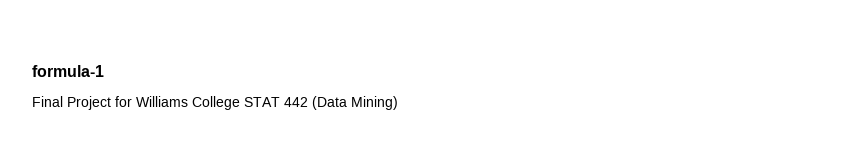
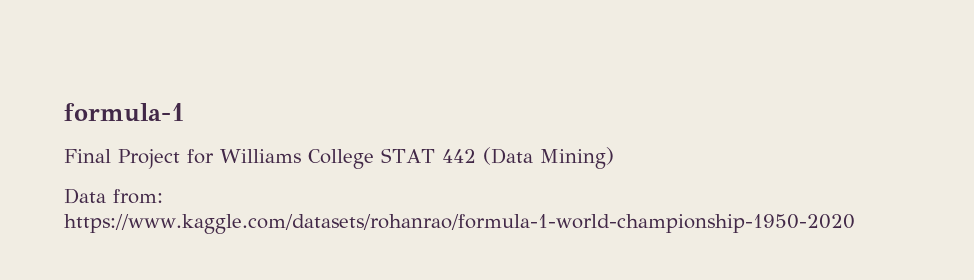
+ Data from: https://www.kaggle.com/datasets/rohanrao/formula-1-world-championship-1950-2020

